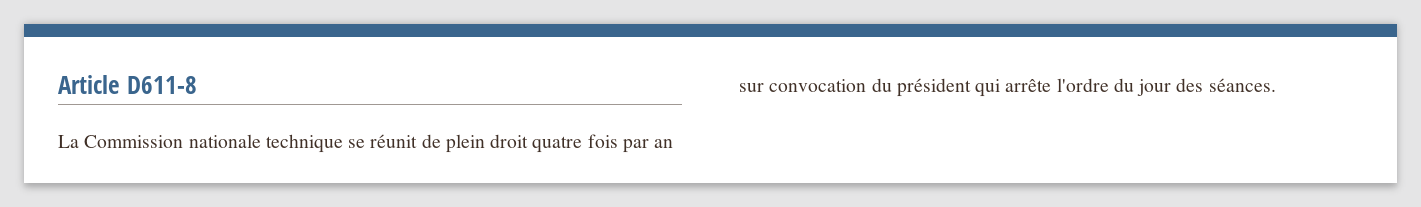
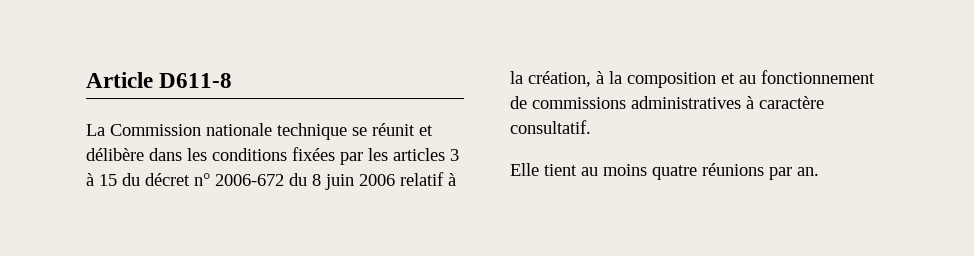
- La Commission nationale technique se réunit de plein droit quatre fois par an sur convocation du président qui arrête l'ordre du jour des séances.
+ La Commission nationale technique se réunit et délibère dans les conditions fixées par les articles 3 à 15 du décret n° 2006-672 du 8 juin 2006 relatif à la création, à la composition et au fonctionnement de commissions administratives à caractère consultatif.
+ Elle tient au moins quatre réunions par an.

